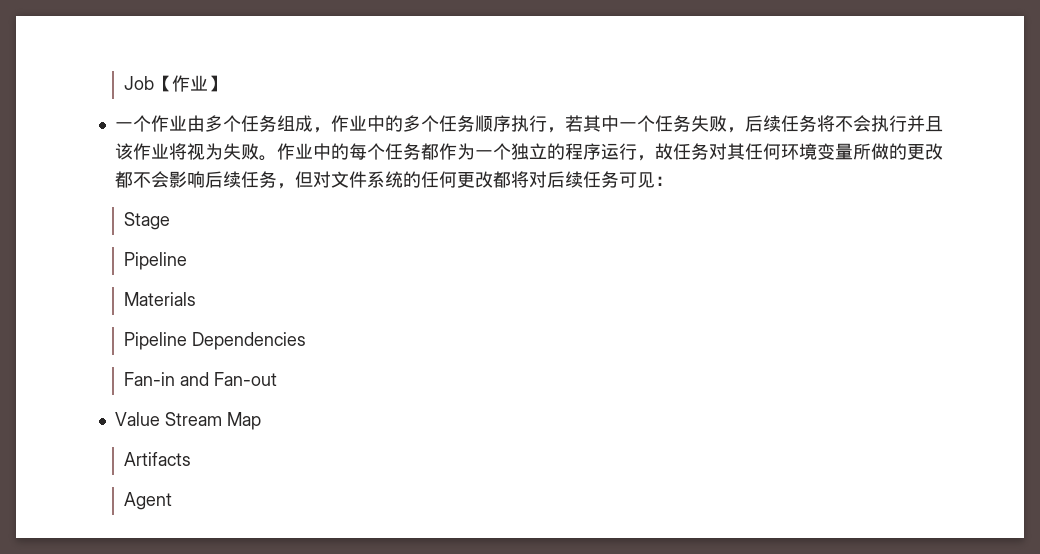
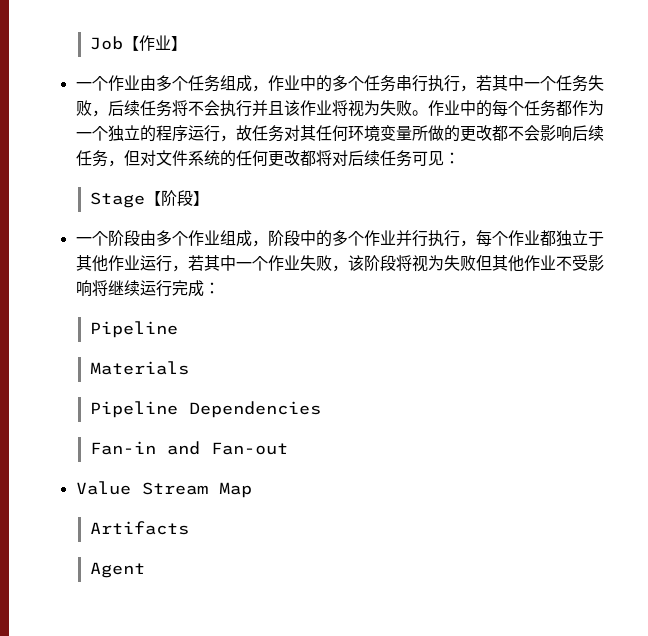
- 一个作业由多个任务组成，作业中的多个任务顺序执行，若其中一个任务失败，后续任务将不会执行并且该作业将视为失败。
+ 一个作业由多个任务组成，作业中的多个任务串行执行，若其中一个任务失败，后续任务将不会执行并且该作业将视为失败。
- Stage
+ Stage【阶段】
+ 一个阶段由多个作业组成，阶段中的多个作业并行执行，每个作业都独立于其他作业运行，若其中一个作业失败，该阶段将视为失败但其他作业不受影响将继续运行完成：

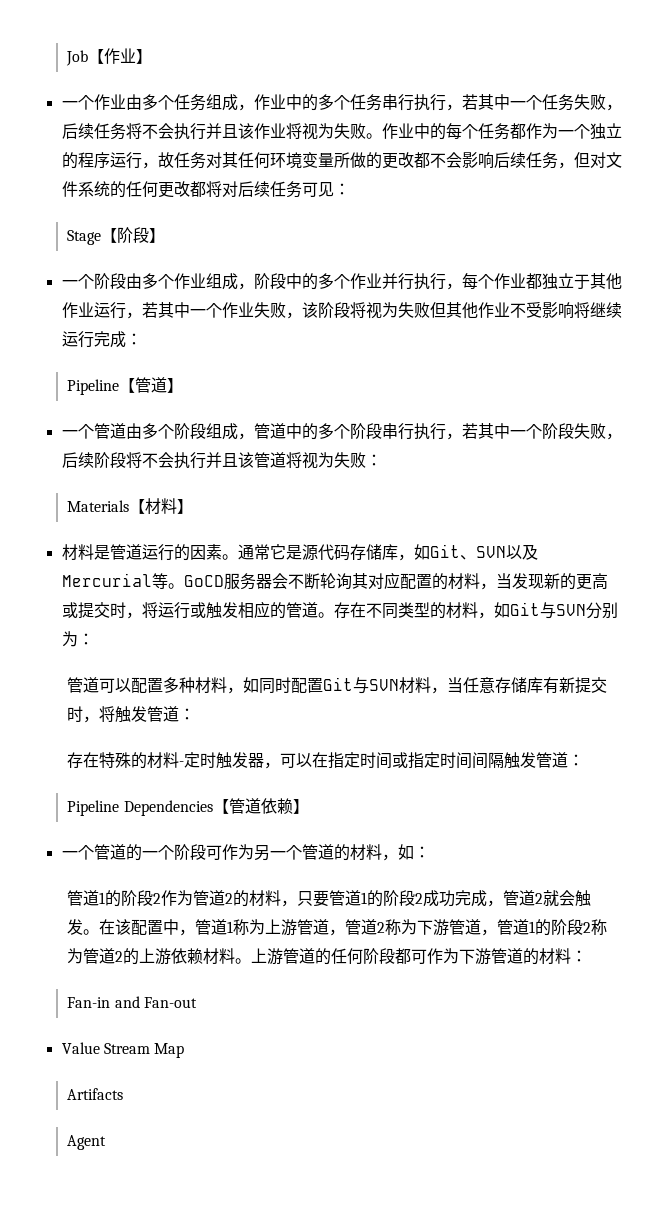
  一个阶段由多个作业组成，阶段中的多个作业并行执行，每个作业都独立于其他作业运行，若其中一个作业失败，该阶段将视为失败但其他作业不受影响将继续运行完成：
- Pipeline
- Materials
- Pipeline Dependencies
+ Pipeline【管道】
+ 一个管道由多个阶段组成，管道中的多个阶段串行执行，若其中一个阶段失败，后续阶段将不会执行并且该管道将视为失败：
+ Materials【材料】
+ 材料是管道运行的因素。通常它是源代码存储库，如Git、SVN以及Mercurial等。GoCD服务器会不断轮询其对应配置的材料，当发现新的更高或提交时，将运行或触发相应的管道。存在不同类型的材料，如Git与SVN分别为：
+ 管道可以配置多种材料，如同时配置Git与SVN材料，当任意存储库有新提交时，将触发管道：
+ 存在特殊的材料-定时触发器，可以在指定时间或指定时间间隔触发管道：
+ Pipeline Dependencies【管道依赖】
+ 一个管道的一个阶段可作为另一个管道的材料，如：
+ 管道1的阶段2作为管道2的材料，只要管道1的阶段2成功完成，管道2就会触发。在该配置中，管道1称为上游管道，管道2称为下游管道，管道1的阶段2称为管道2的上游依赖材料。上游管道的任何阶段都可作为下游管道的材料：

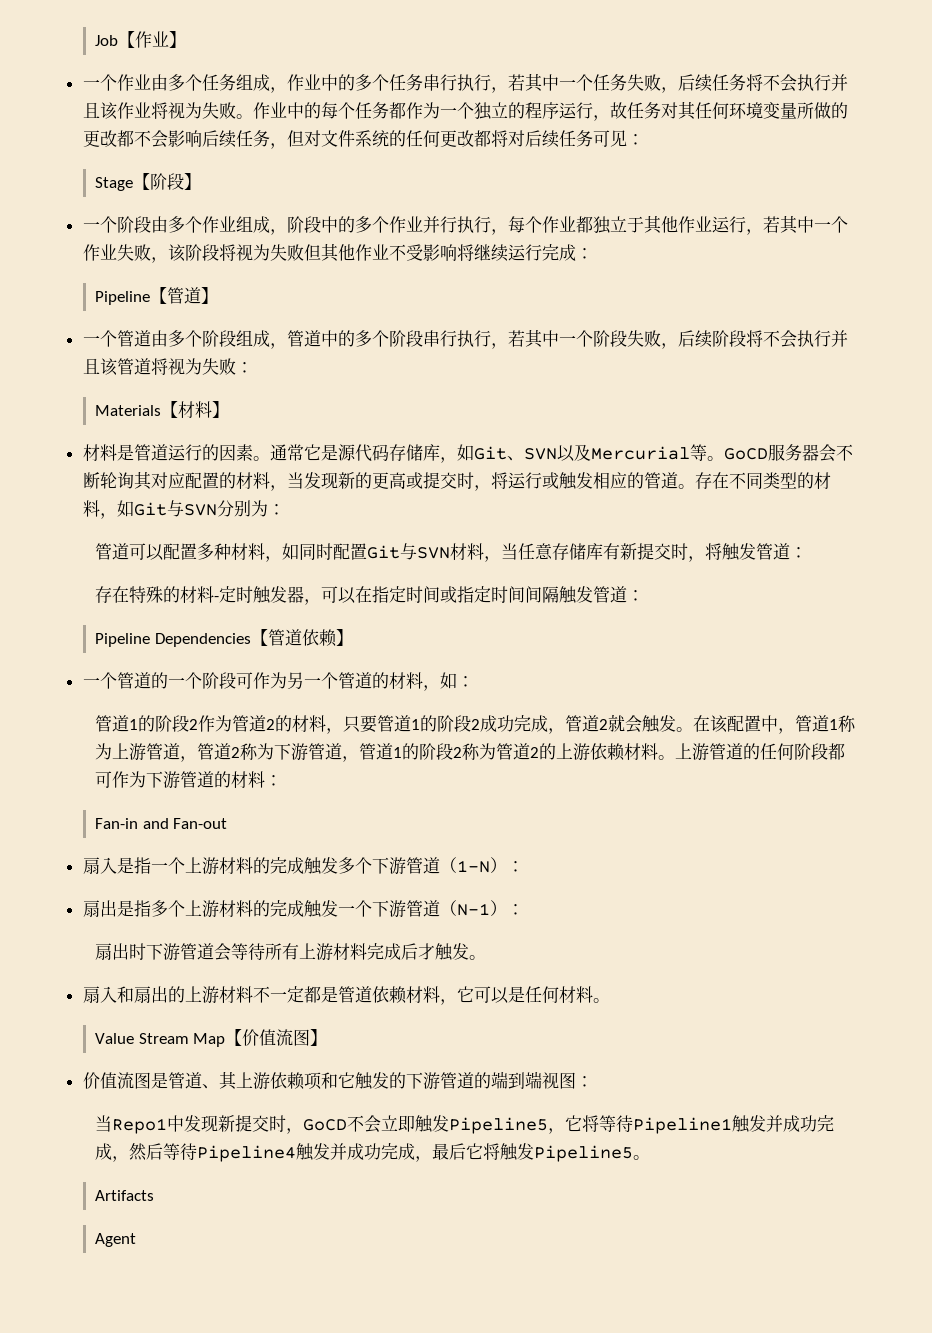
- Value Stream Map
+ 扇入是指一个上游材料的完成触发多个下游管道（1-N）：
+ 扇出是指多个上游材料的完成触发一个下游管道（N-1）：
+ 扇出时下游管道会等待所有上游材料完成后才触发。
+ 扇入和扇出的上游材料不一定都是管道依赖材料，它可以是任何材料。
+ Value Stream Map【价值流图】
+ 价值流图是管道、其上游依赖项和它触发的下游管道的端到端视图：
+ 当Repo1中发现新提交时，GoCD不会立即触发Pipeline5，它将等待Pipeline1触发并成功完成，然后等待Pipeline4触发并成功完成，最后它将触发Pipeline5。

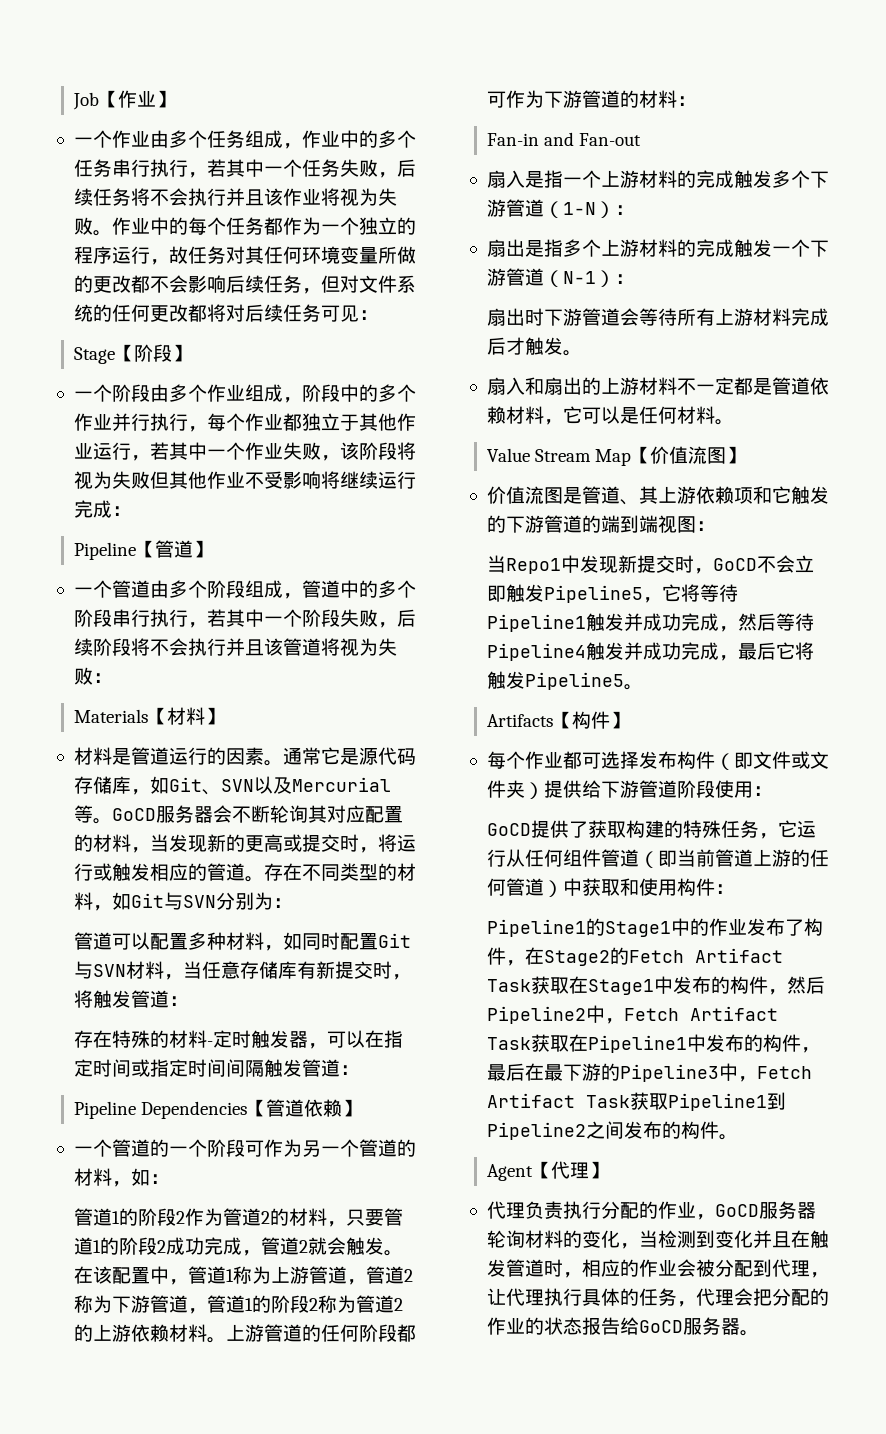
- Artifacts
- Agent
+ Artifacts【构件】
+ 每个作业都可选择发布构件（即文件或文件夹）提供给下游管道阶段使用：
+ GoCD提供了获取构建的特殊任务，它运行从任何组件管道（即当前管道上游的任何管道）中获取和使用构件：
+ Pipeline1的Stage1中的作业发布了构件，在Stage2的Fetch Artifact Task获取在Stage1中发布的构件，然后Pipeline2中，Fetch Artifact Task获取在Pipeline1中发布的构件，最后在最下游的Pipeline3中，Fetch Artifact Task获取Pipeline1到Pipeline2之间发布的构件。
+ Agent【代理】
+ 代理负责执行分配的作业，GoCD服务器轮询材料的变化，当检测到变化并且在触发管道时，相应的作业会被分配到代理，让代理执行具体的任务，代理会把分配的作业的状态报告给GoCD服务器。

